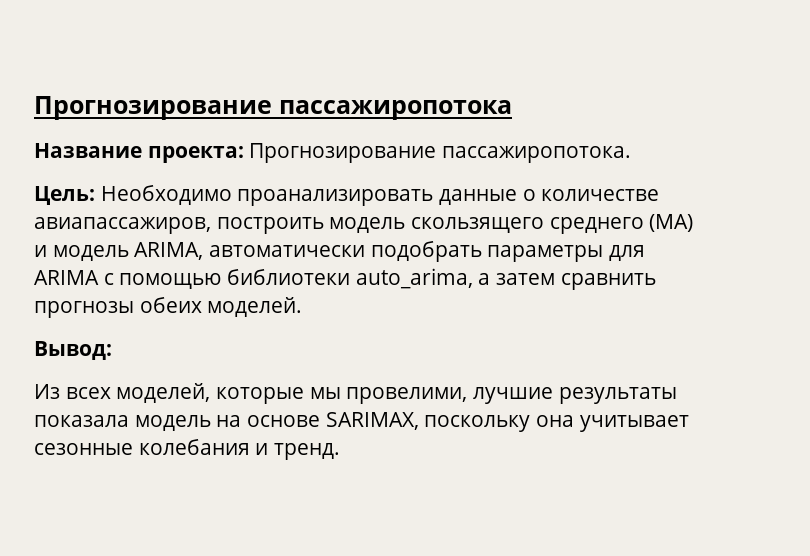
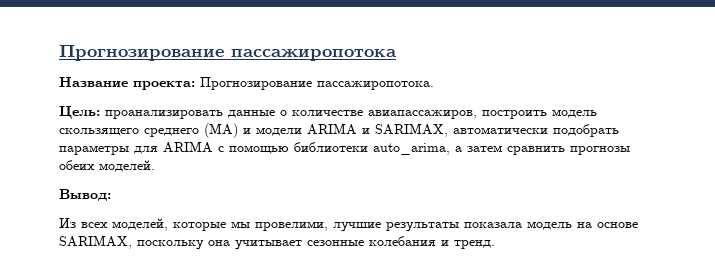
- Цель: Необходимо проанализировать данные о количестве авиапассажиров, построить модель скользящего среднего (MA) и модель ARIMA, автоматически подобрать параметры для ARIMA с помощью библиотеки auto_arima, а затем сравнить прогнозы обеих моделей.
+ Цель: проанализировать данные о количестве авиапассажиров, построить модель скользящего среднего (MA) и модели ARIMA и SARIMAX, автоматически подобрать параметры для ARIMA с помощью библиотеки auto_arima, а затем сравнить прогнозы обеих моделей.

